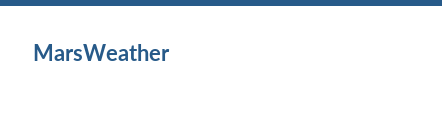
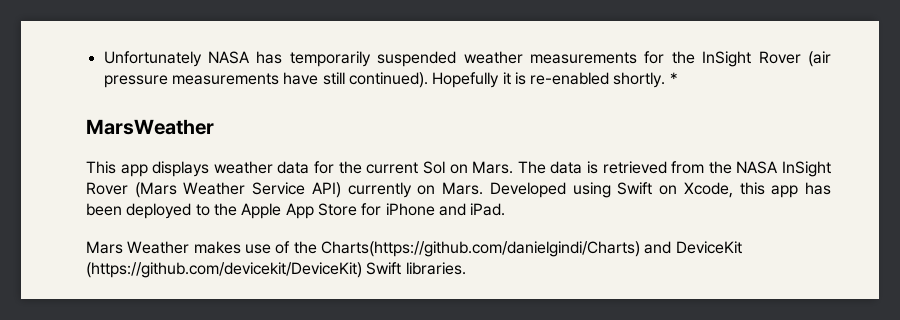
+ Unfortunately NASA has temporarily suspended weather measurements for the InSight Rover (air pressure measurements have still continued). Hopefully it is re-enabled shortly. *
  MarsWeather
+ This app displays weather data for the current Sol on Mars. The data is retrieved from the NASA InSight Rover (Mars Weather Service API) currently on Mars. Developed using Swift on Xcode, this app has been deployed to the Apple App Store for iPhone and iPad.
+ Mars Weather makes use of the Charts(https://github.com/danielgindi/Charts) and DeviceKit (https://github.com/devicekit/DeviceKit) Swift libraries.

